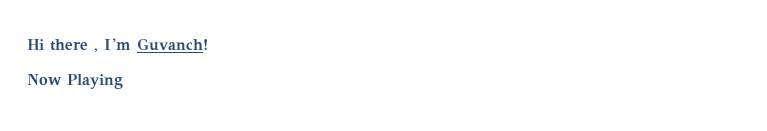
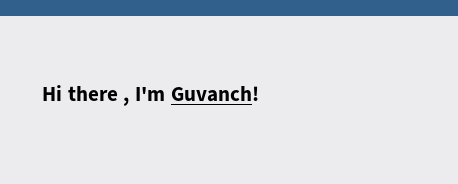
- Now Playing

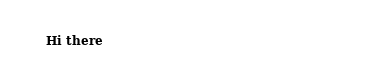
- Hi there , I'm Guvanch!
+ Hi there

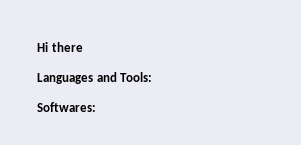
+ Languages and Tools:
+ Softwares:

